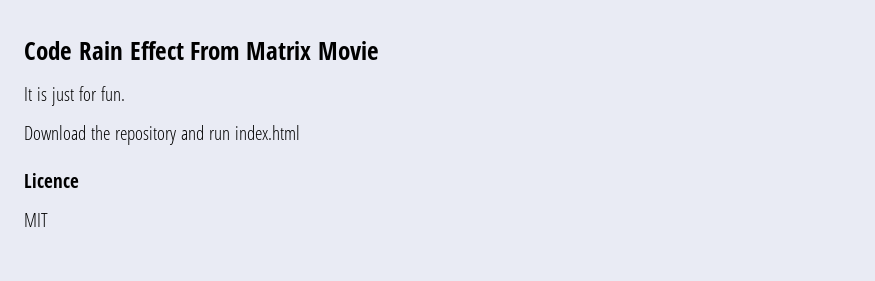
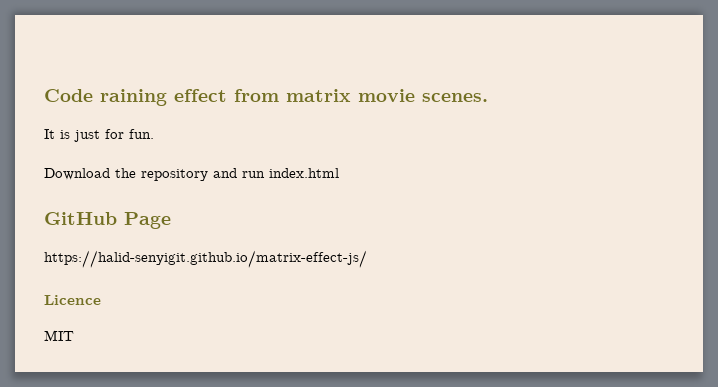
- Code Rain Effect From Matrix Movie
+ Code raining effect from matrix movie scenes.
+ GitHub Page
+ https://halid-senyigit.github.io/matrix-effect-js/

